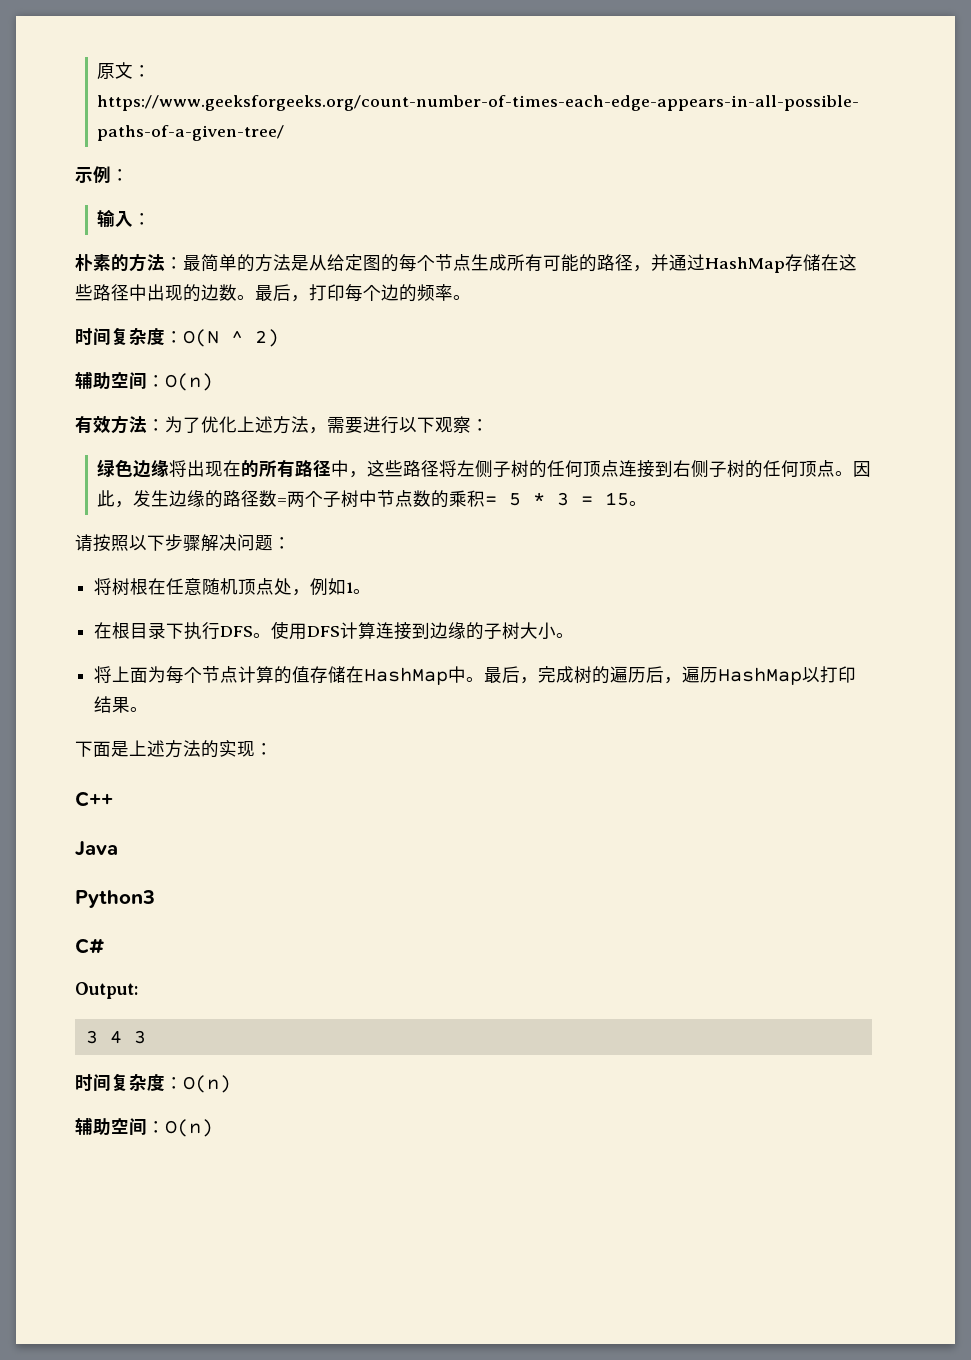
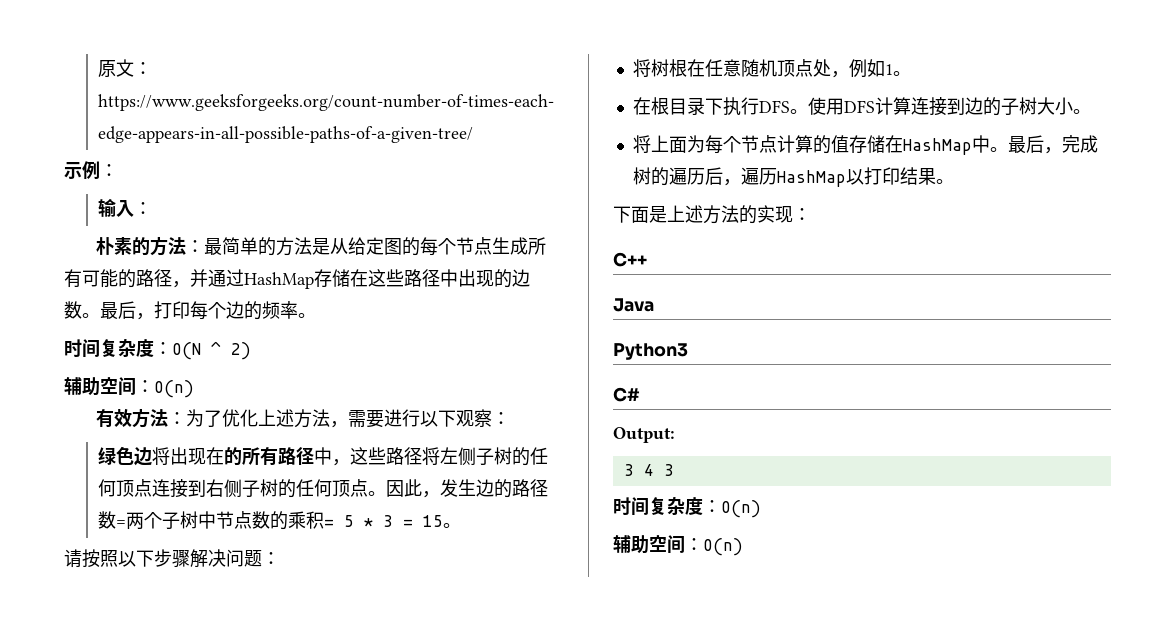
- 绿色边缘将出现在的所有路径中，这些路径将左侧子树的任何顶点连接到右侧子树的任何顶点。
+ 绿色边将出现在的所有路径中，这些路径将左侧子树的任何顶点连接到右侧子树的任何顶点。
- 因此，发生边缘的路径数=两个子树中节点数的乘积= 5 * 3 = 15。
+ 因此，发生边的路径数=两个子树中节点数的乘积= 5 * 3 = 15。
- 使用DFS计算连接到边缘的子树大小。
+ 使用DFS计算连接到边的子树大小。

